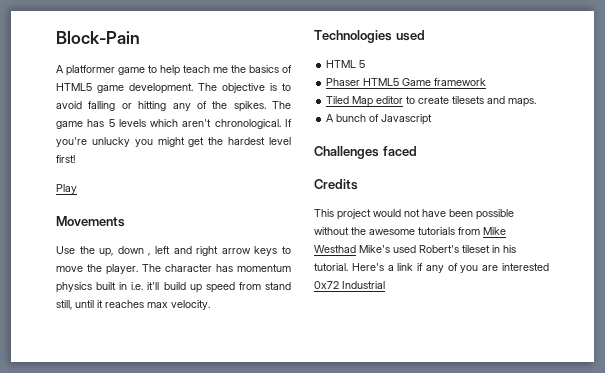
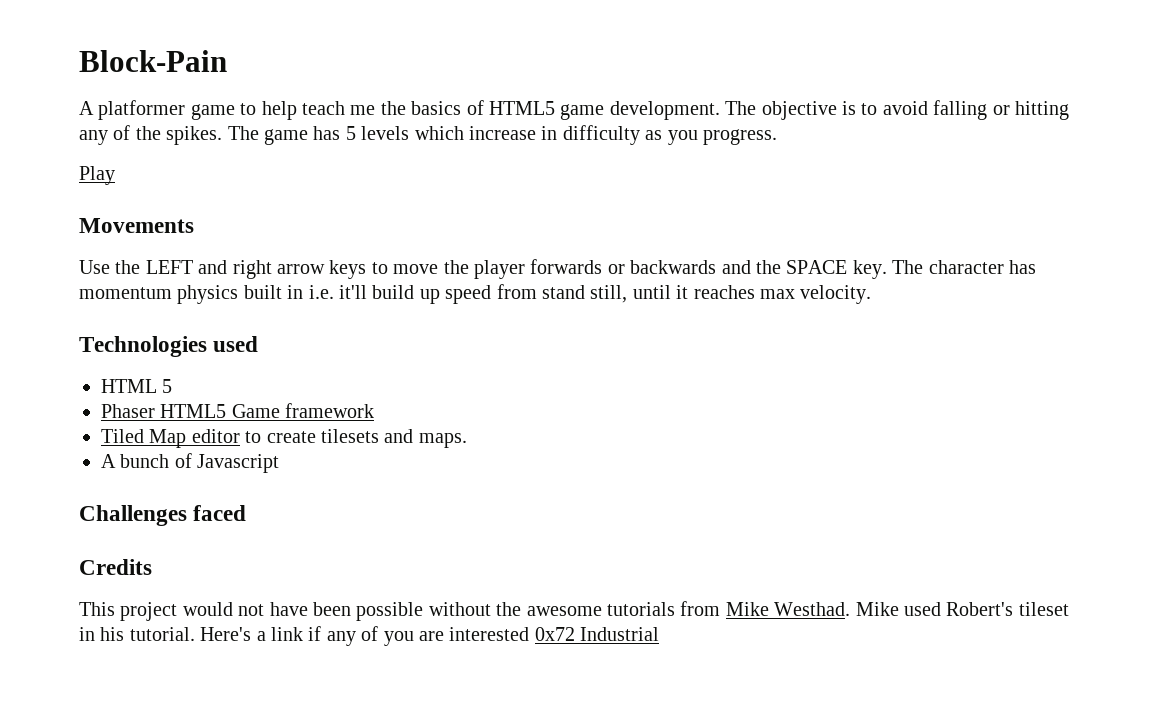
- The game has 5 levels which aren't chronological. If you're unlucky you might get the hardest level first!
+ The game has 5 levels which increase in difficulty as you progress.
- Use the up, down , left and right arrow keys to move the player.
+ Use the LEFT and right arrow keys to move the player forwards or backwards and the SPACE key.
- This project would not have been possible without the awesome tutorials from Mike Westhad Mike's used Robert's tileset in his tutorial.
+ This project would not have been possible without the awesome tutorials from Mike Westhad. Mike used Robert's tileset in his tutorial.

